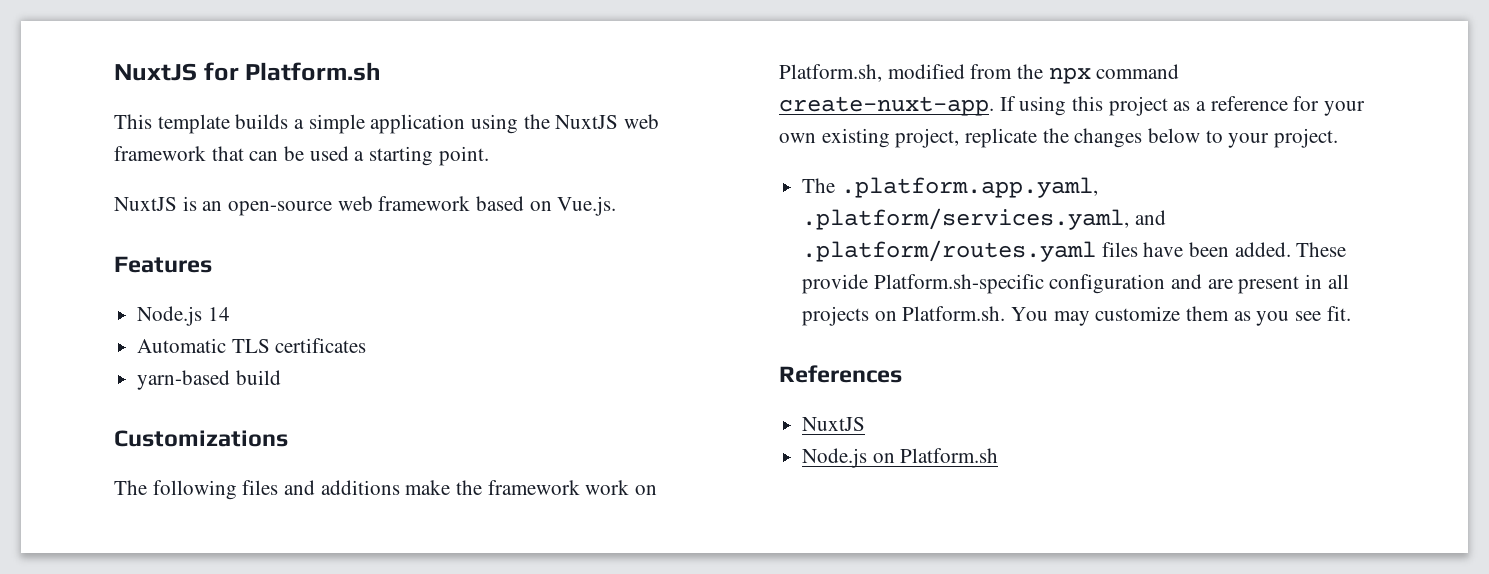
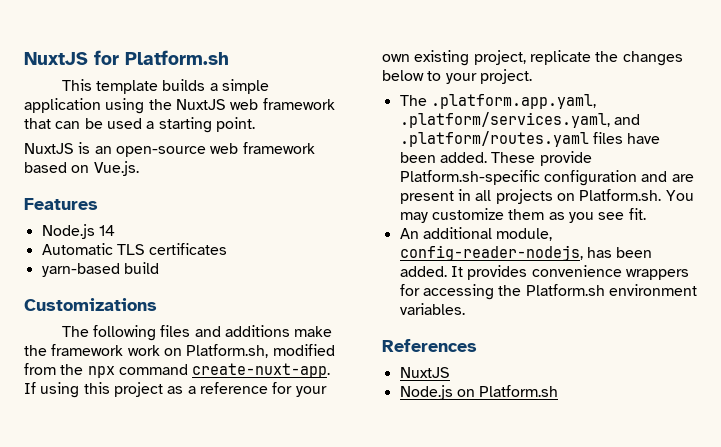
+ An additional module, config-reader-nodejs, has been added. It provides convenience wrappers for accessing the Platform.sh environment variables.

